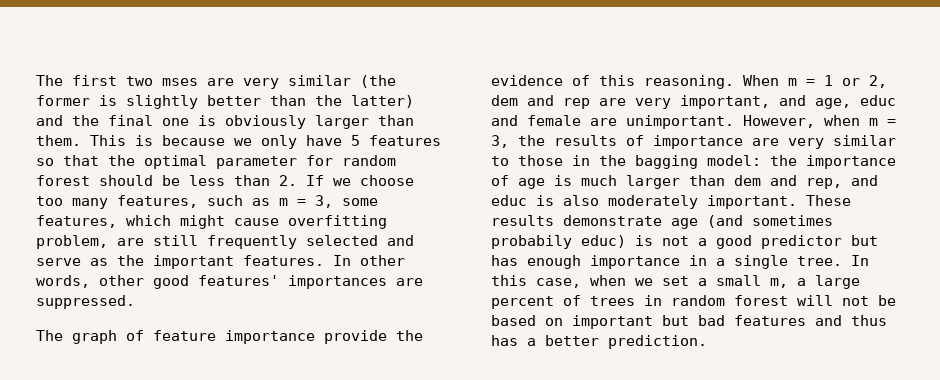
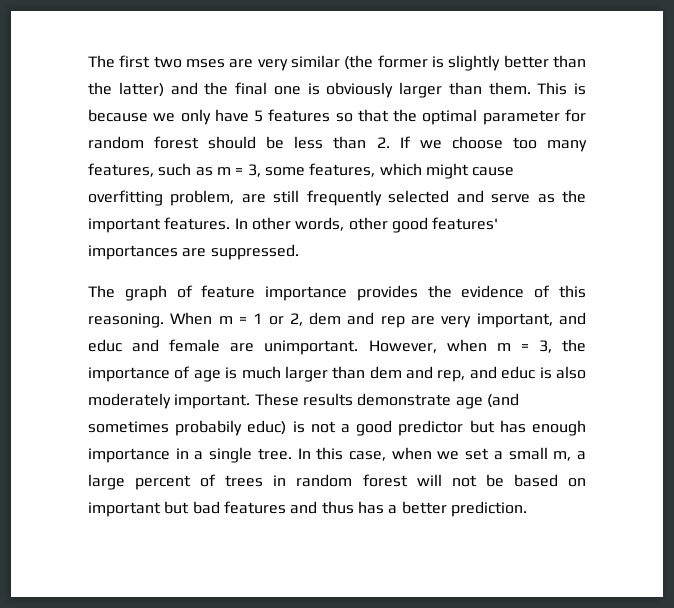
- The graph of feature importance provide the evidence of this reasoning.
+ The graph of feature importance provides the evidence of this reasoning.
- When m = 1 or 2, dem and rep are very important, and age, educ and female are unimportant.
+ When m = 1 or 2, dem and rep are very important, and educ and female are unimportant.
- However, when m = 3, the results of importance are very similar to those in the bagging model: the importance of age is much larger than dem and rep, and educ is also moderately important.
+ However, when m = 3, the importance of age is much larger than dem and rep, and educ is also moderately important.

